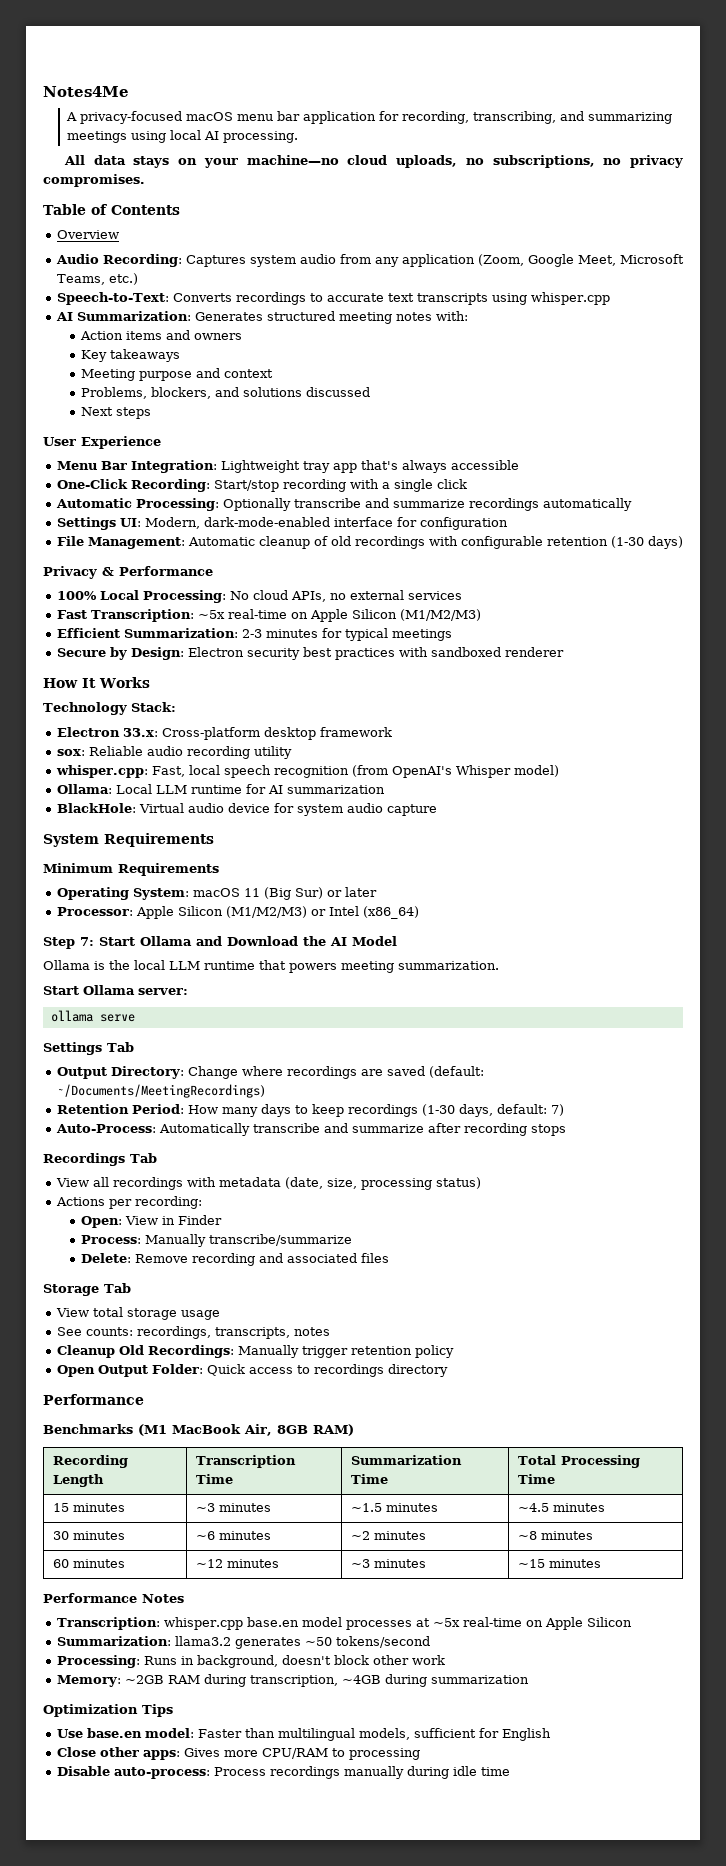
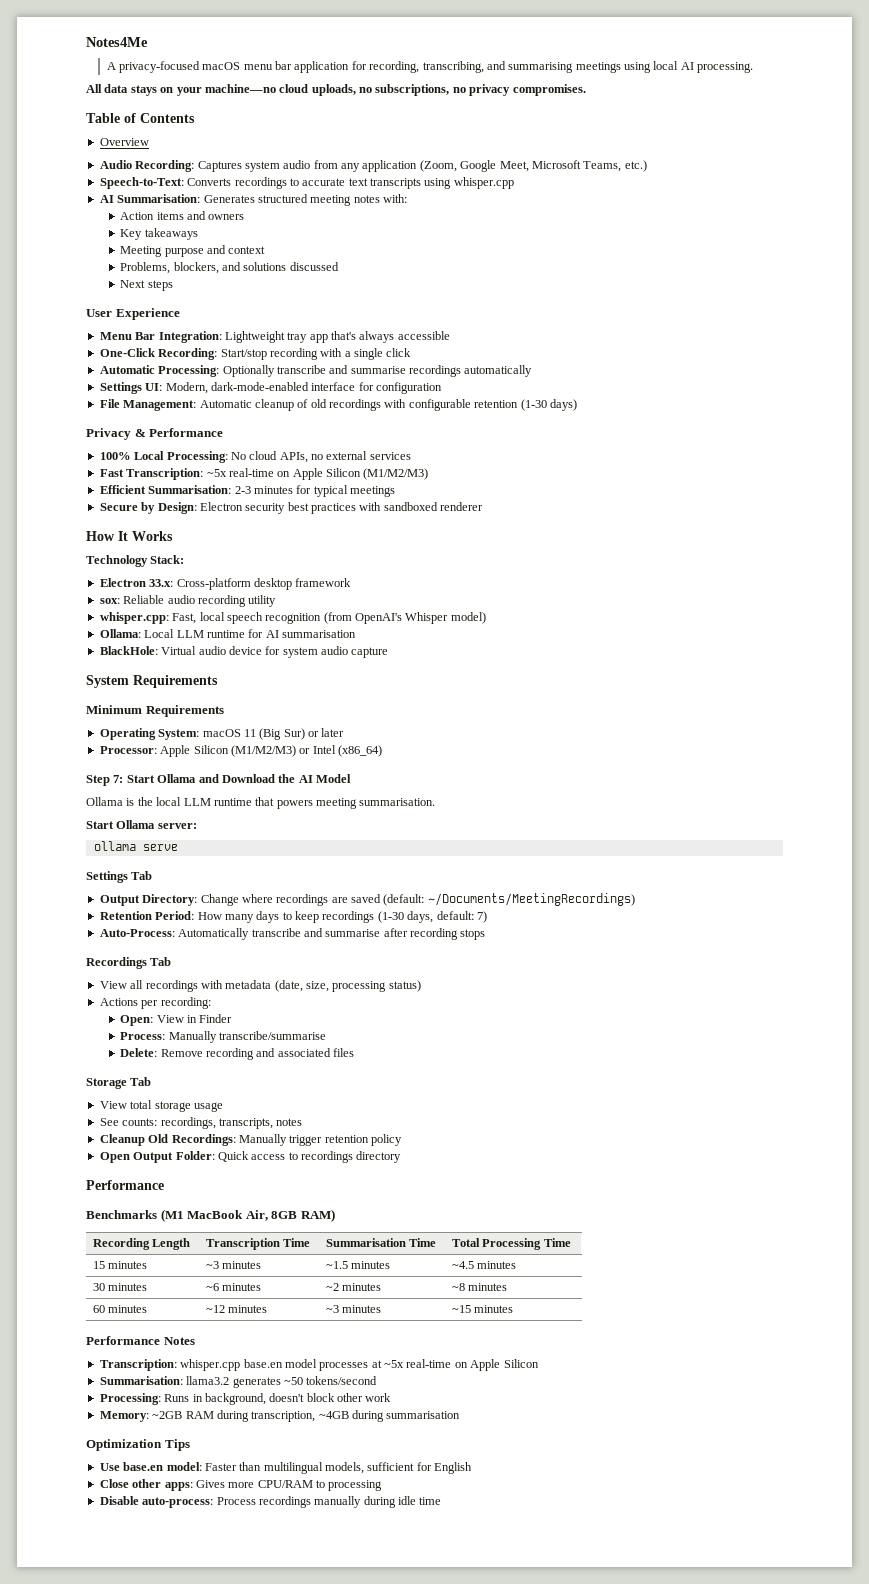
- A privacy-focused macOS menu bar application for recording, transcribing, and summarizing meetings using local AI processing.
+ A privacy-focused macOS menu bar application for recording, transcribing, and summarising meetings using local AI processing.
- AI Summarization: Generates structured meeting notes with:
+ AI Summarisation: Generates structured meeting notes with:
- Automatic Processing: Optionally transcribe and summarize recordings automatically
+ Automatic Processing: Optionally transcribe and summarise recordings automatically
- Efficient Summarization: 2-3 minutes for typical meetings
+ Efficient Summarisation: 2-3 minutes for typical meetings
- Ollama: Local LLM runtime for AI summarization
+ Ollama: Local LLM runtime for AI summarisation
- Ollama is the local LLM runtime that powers meeting summarization.
+ Ollama is the local LLM runtime that powers meeting summarisation.
- Auto-Process: Automatically transcribe and summarize after recording stops
+ Auto-Process: Automatically transcribe and summarise after recording stops
- Process: Manually transcribe/summarize
+ Process: Manually transcribe/summarise
- Recording Length | Transcription Time | Summarization Time | Total Processing Time
+ Recording Length | Transcription Time | Summarisation Time | Total Processing Time
- Summarization: llama3.2 generates ~50 tokens/second
+ Summarisation: llama3.2 generates ~50 tokens/second
- Memory: ~2GB RAM during transcription, ~4GB during summarization
+ Memory: ~2GB RAM during transcription, ~4GB during summarisation

